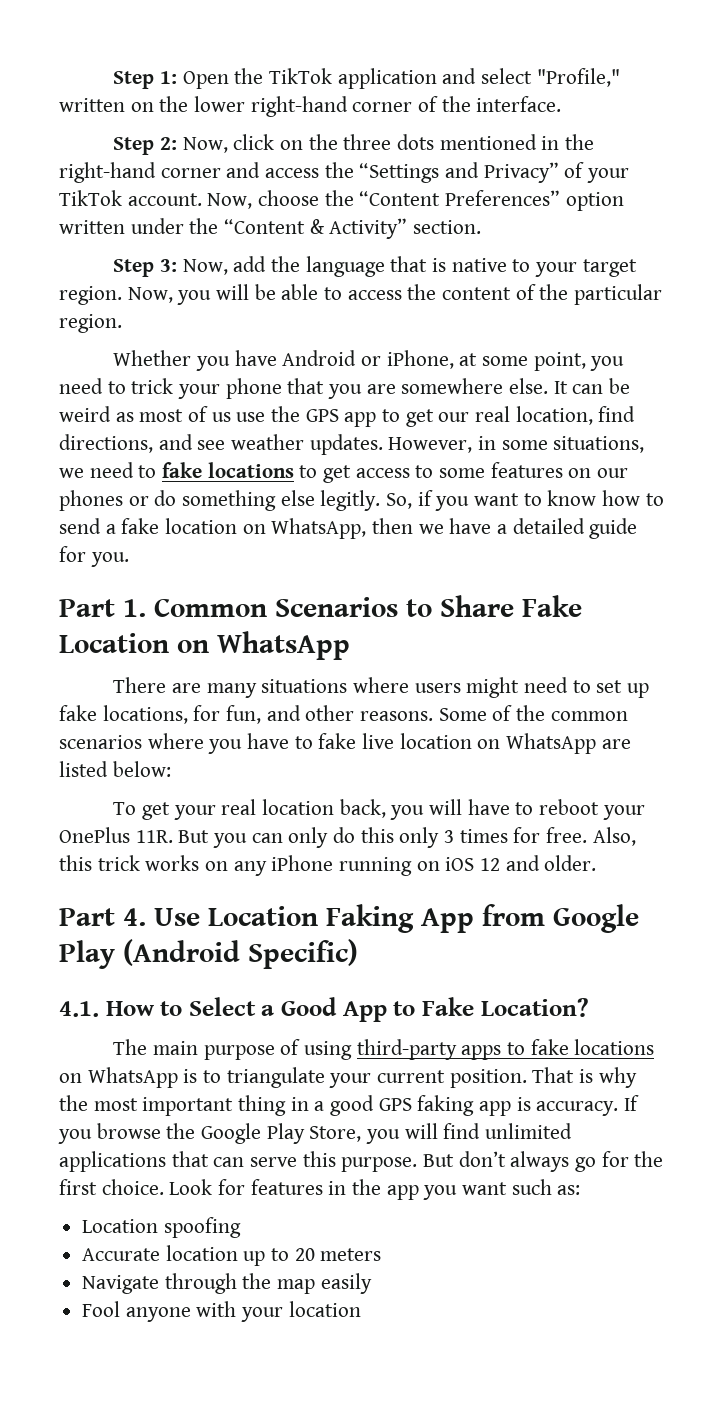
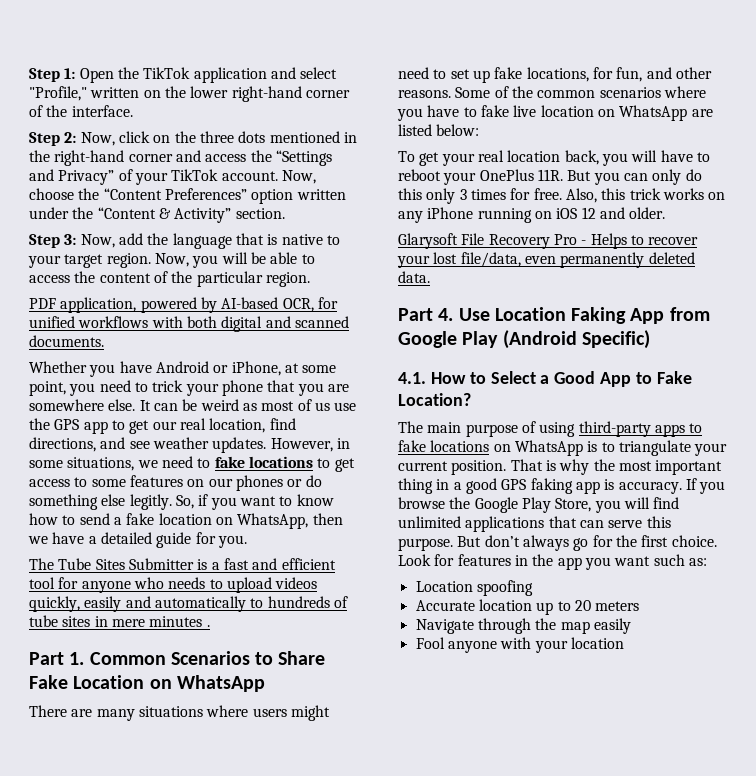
+ PDF application, powered by AI-based OCR, for unified workflows with both digital and scanned documents.
+ The Tube Sites Submitter is a fast and efficient tool for anyone who needs to upload videos quickly, easily and automatically to hundreds of tube sites in mere minutes .
+ Glarysoft File Recovery Pro - Helps to recover your lost file/data, even permanently deleted data.

